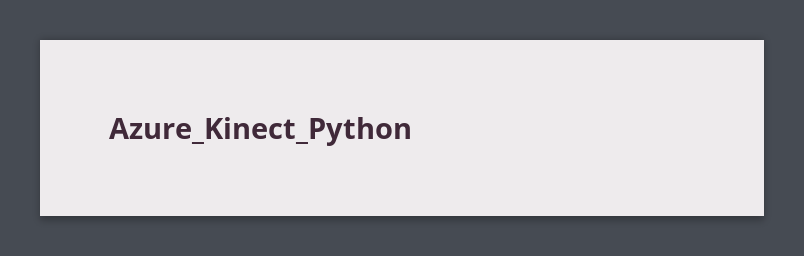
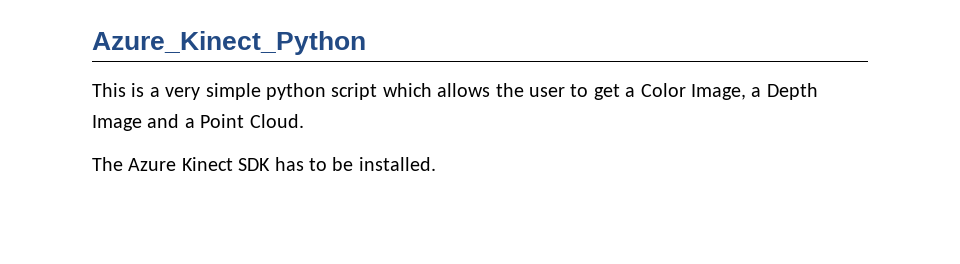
+ This is a very simple python script which allows the user to get a Color Image, a Depth Image and a Point Cloud.
+ The Azure Kinect SDK has to be installed.

